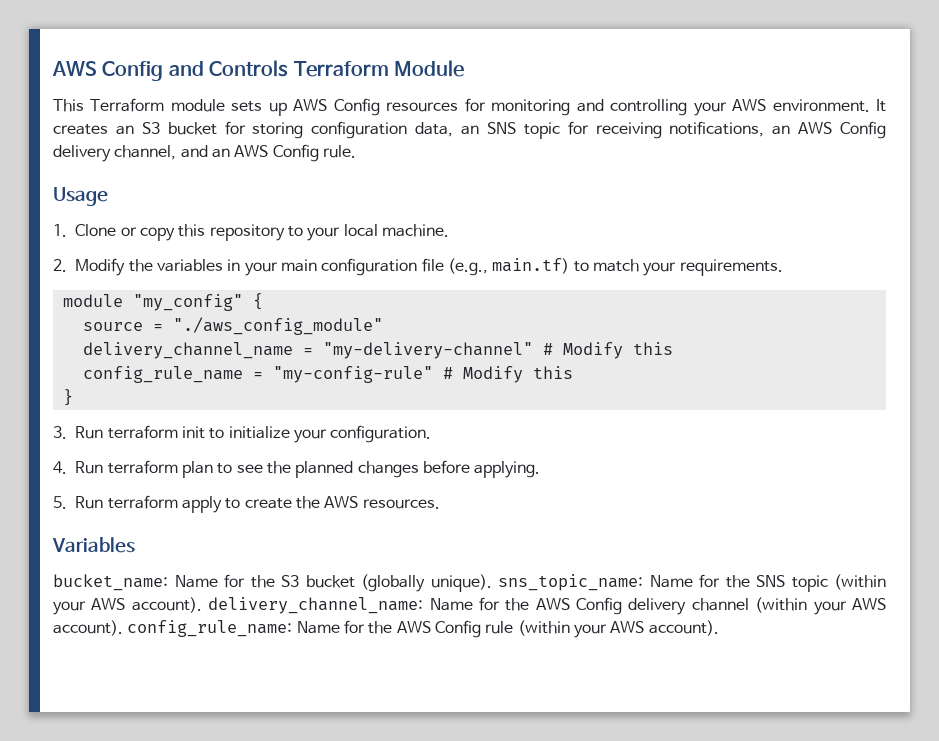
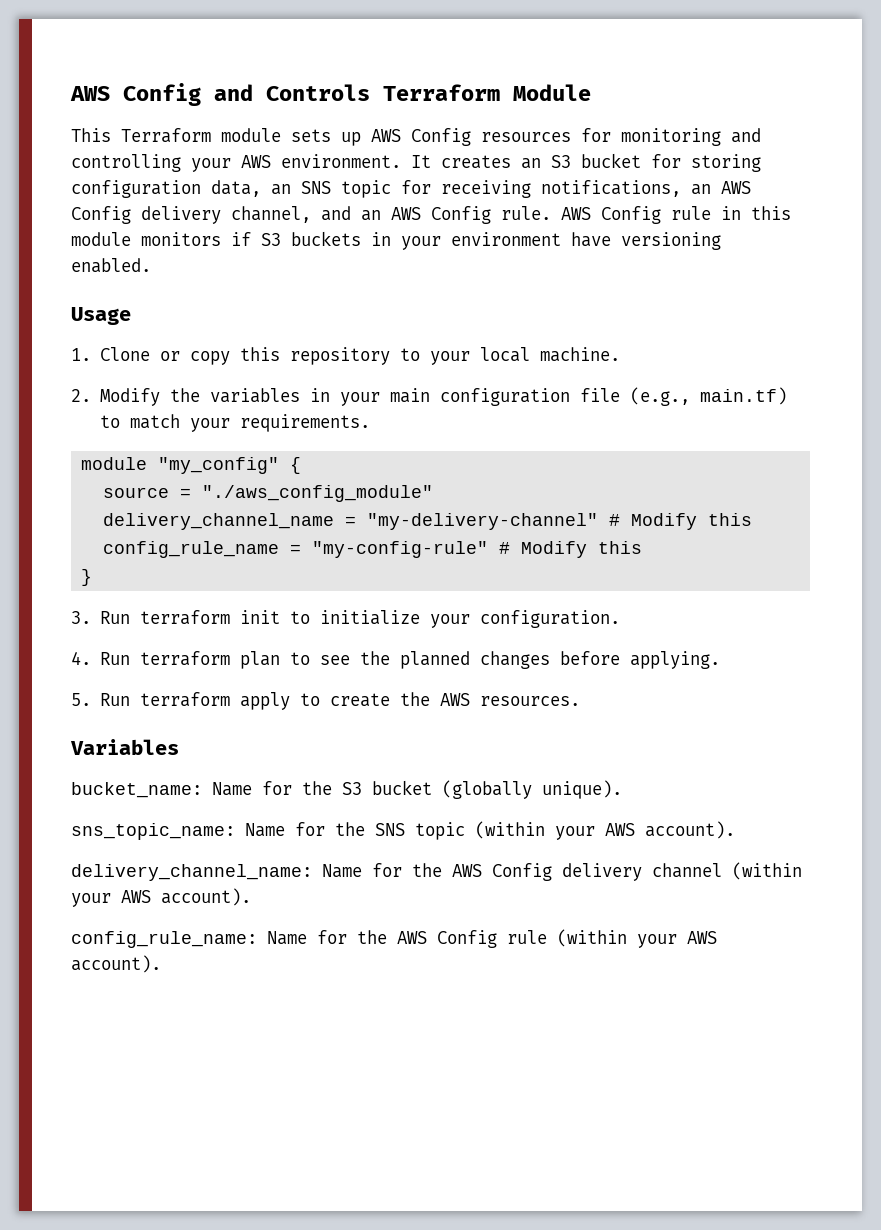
+ AWS Config rule in this module monitors if S3 buckets in your environment have versioning enabled.
- bucket_name: Name for the S3 bucket (globally unique). sns_topic_name: Name for the SNS topic (within your AWS account). delivery_channel_name: Name for the AWS Config delivery channel (within your AWS account). config_rule_name: Name for the AWS Config rule (within your AWS account).
+ bucket_name: Name for the S3 bucket (globally unique).
+ sns_topic_name: Name for the SNS topic (within your AWS account).
+ delivery_channel_name: Name for the AWS Config delivery channel (within your AWS account).
+ config_rule_name: Name for the AWS Config rule (within your AWS account).

